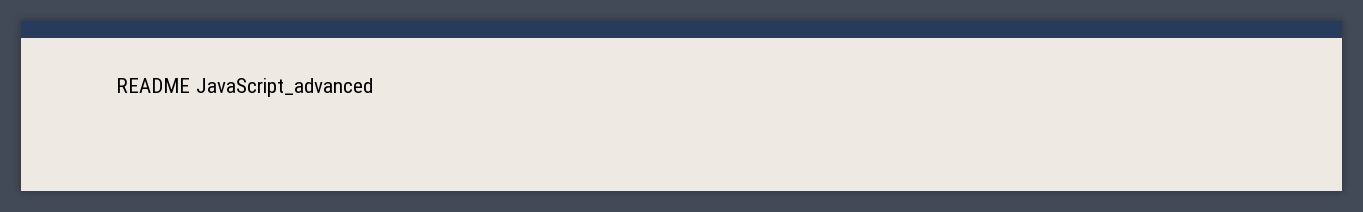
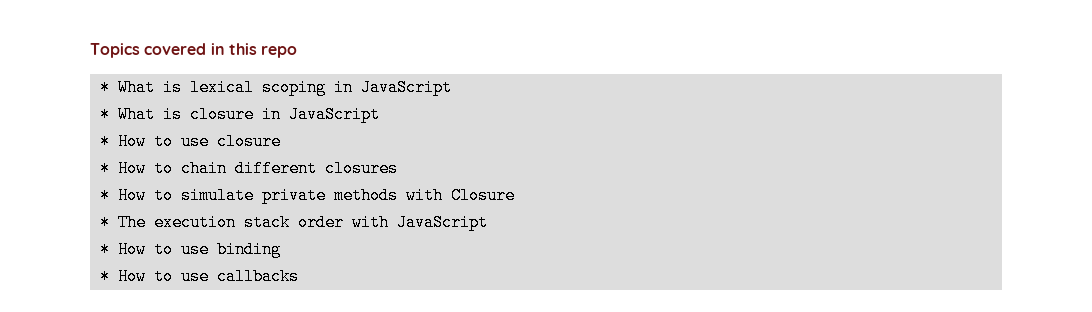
- README JavaScript_advanced
+ Topics covered in this repo
+ * What is lexical scoping in JavaScript
+ * What is closure in JavaScript
+ * How to use closure
+ * How to chain different closures
+ * How to simulate private methods with Closure
+ * The execution stack order with JavaScript
+ * How to use binding
+ * How to use callbacks

